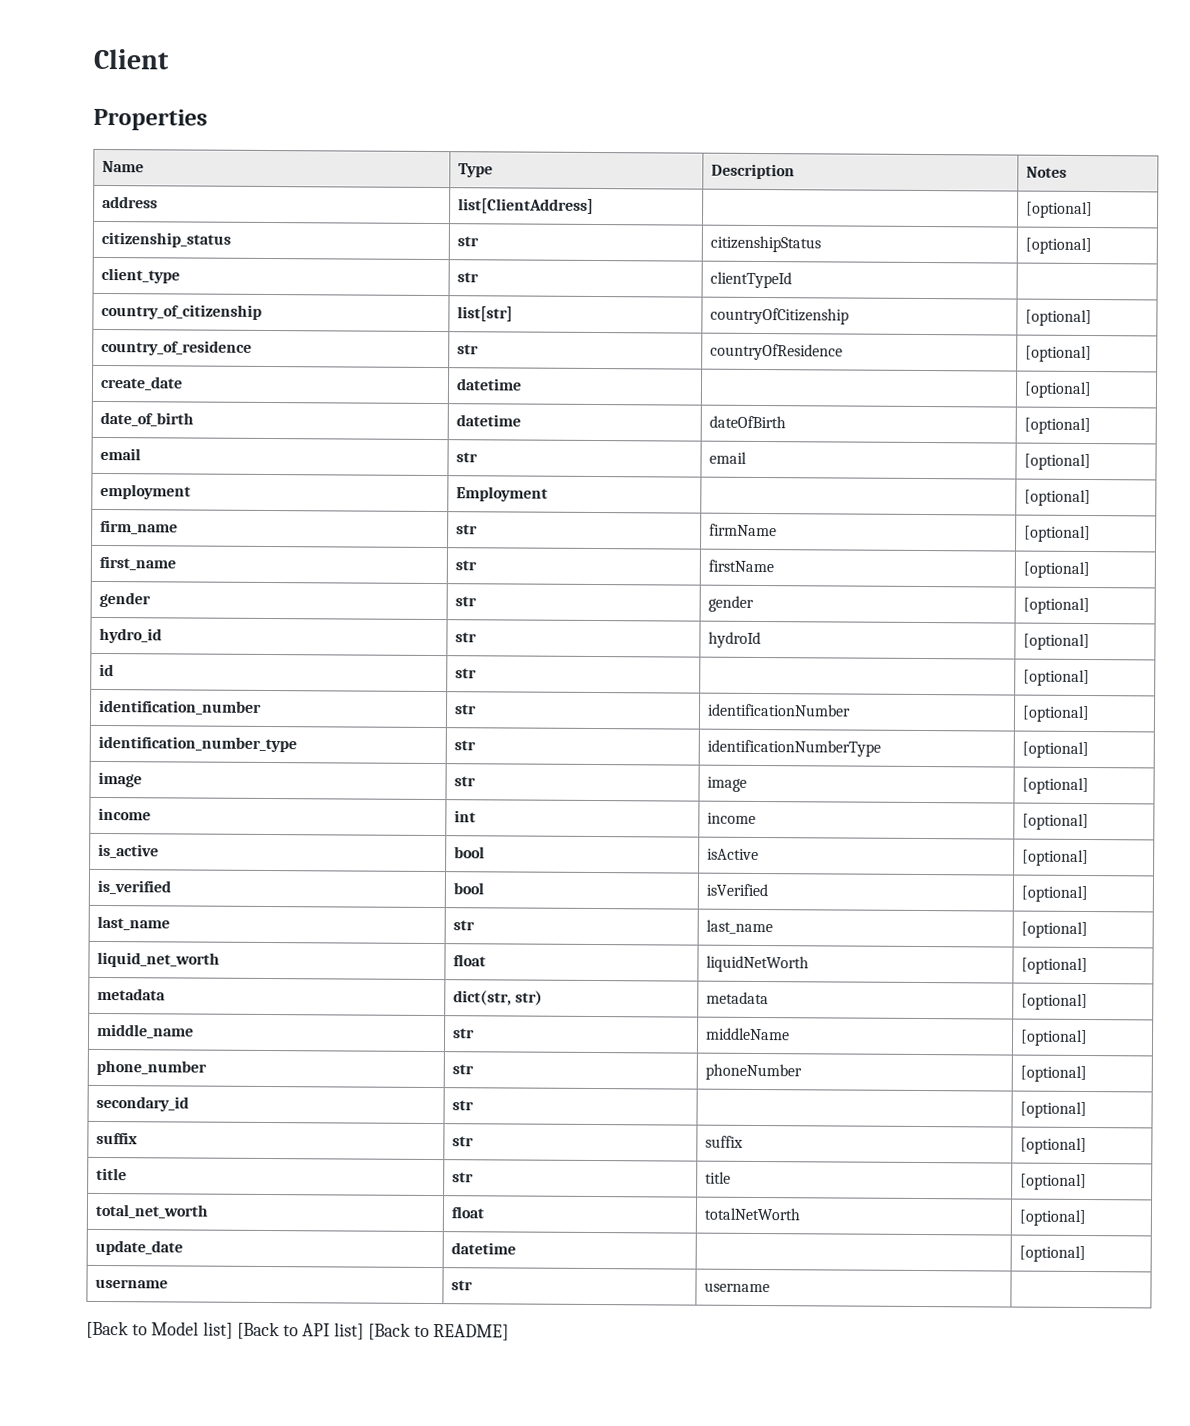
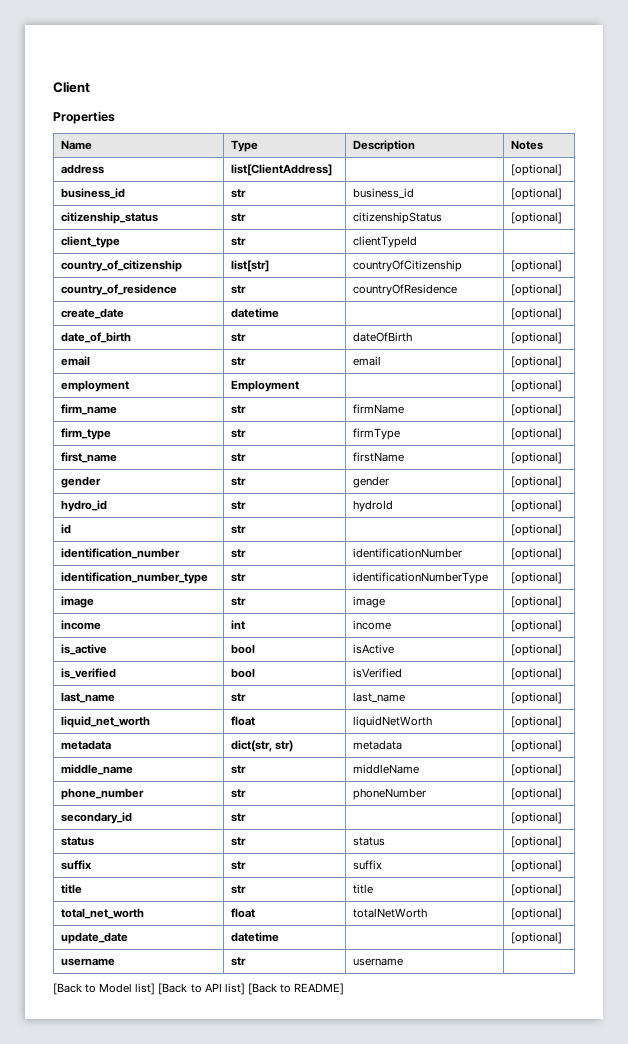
+ business_id | str | business_id | [optional]
- date_of_birth | datetime | dateOfBirth | [optional]
+ date_of_birth | str | dateOfBirth | [optional]
+ firm_type | str | firmType | [optional]
+ status | str | status | [optional]

